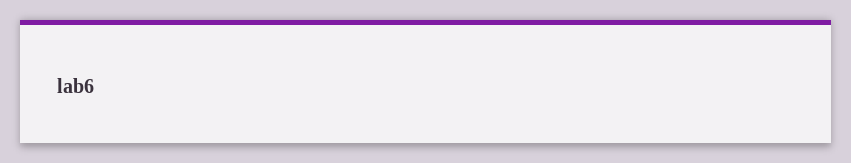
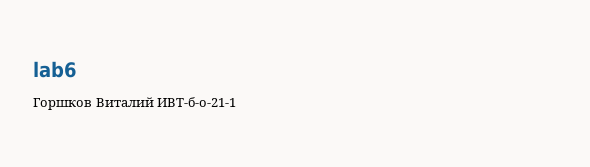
+ Горшков Виталий ИВТ-б-о-21-1

